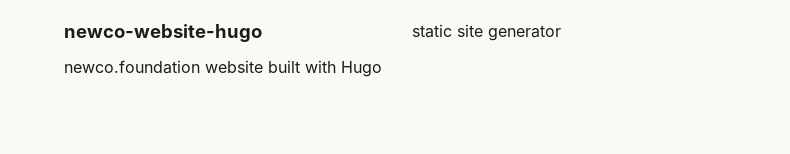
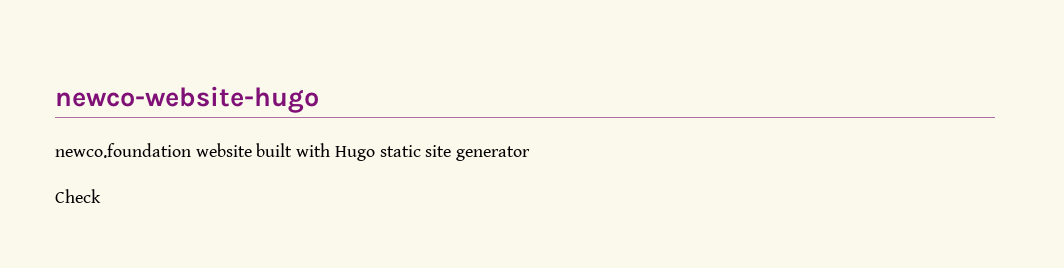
+ Check

